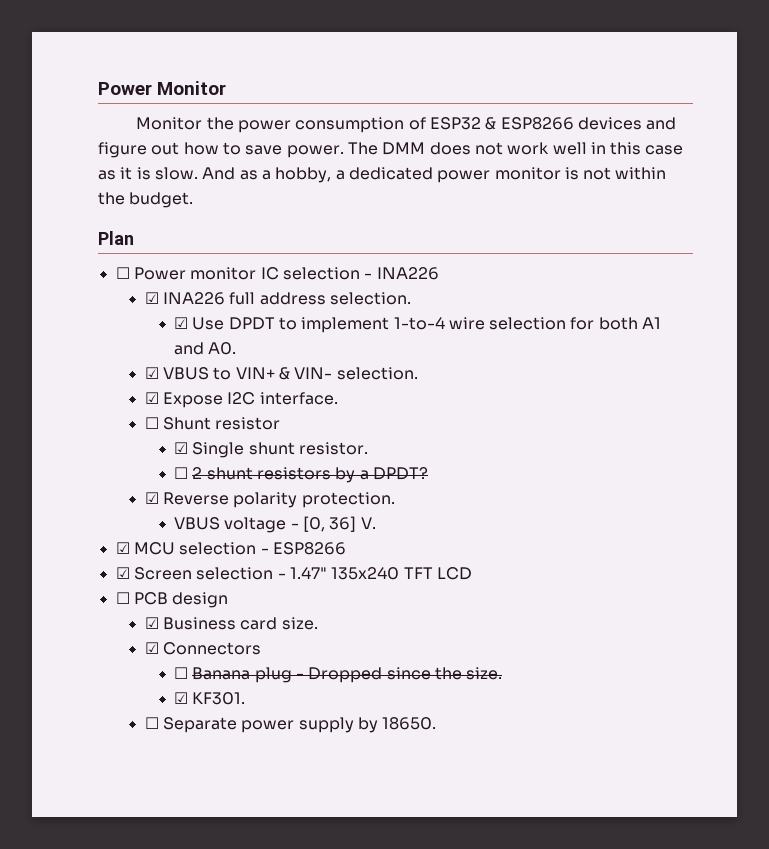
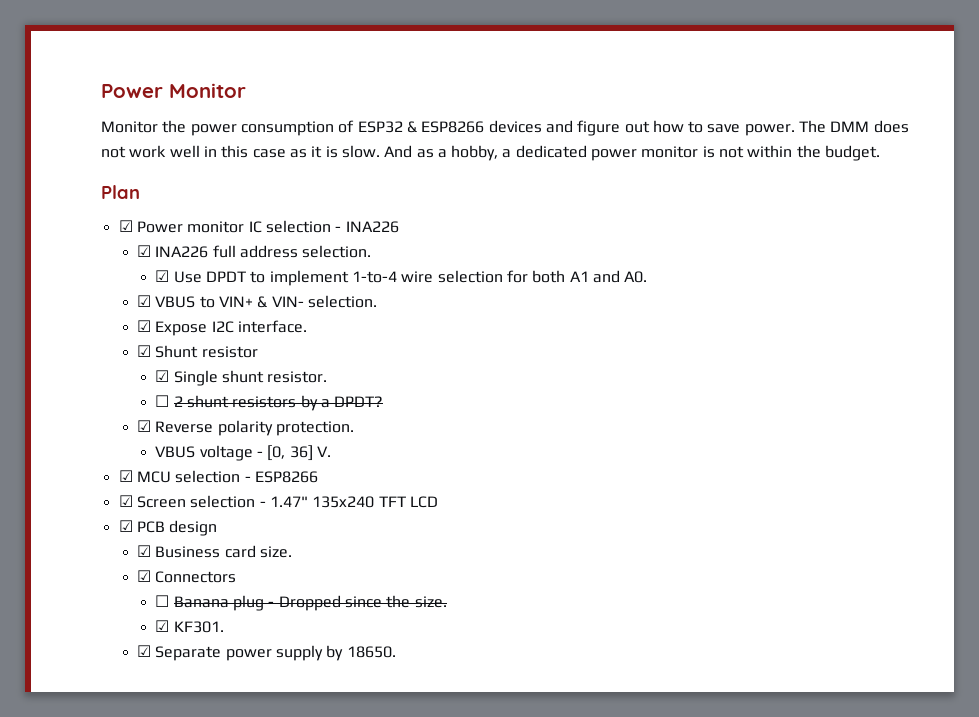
- ☐ Power monitor IC selection - INA226
+ ☑ Power monitor IC selection - INA226
- ☐ Shunt resistor
+ ☑ Shunt resistor
- ☐ PCB design
+ ☑ PCB design
- ☐ Separate power supply by 18650.
+ ☑ Separate power supply by 18650.

